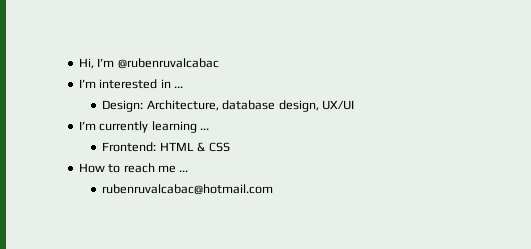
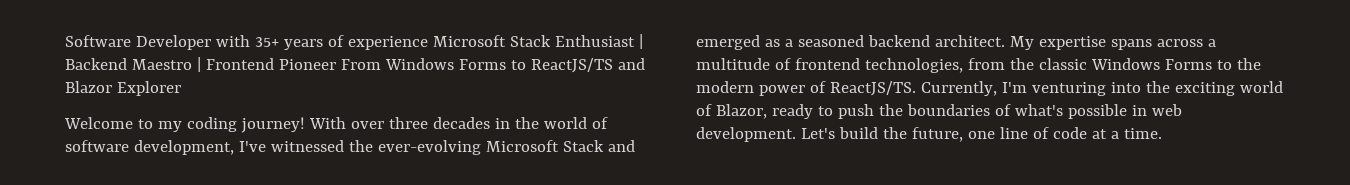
- Hi, I’m @rubenruvalcabac
- I’m interested in ...
- Design: Architecture, database design, UX/UI
- I’m currently learning ...
- Frontend: HTML & CSS
- How to reach me ...
- rubenruvalcabac@hotmail.com
+ Software Developer with 35+ years of experience Microsoft Stack Enthusiast | Backend Maestro | Frontend Pioneer From Windows Forms to ReactJS/TS and Blazor Explorer
+ Welcome to my coding journey! With over three decades in the world of software development, I've witnessed the ever-evolving Microsoft Stack and emerged as a seasoned backend architect. My expertise spans across a multitude of frontend technologies, from the classic Windows Forms to the modern power of ReactJS/TS. Currently, I'm venturing into the exciting world of Blazor, ready to push the boundaries of what's possible in web development. Let's build the future, one line of code at a time.

